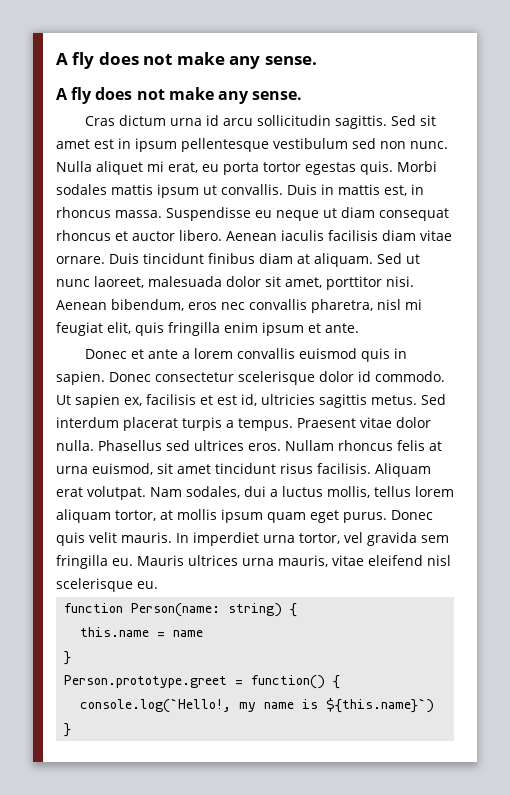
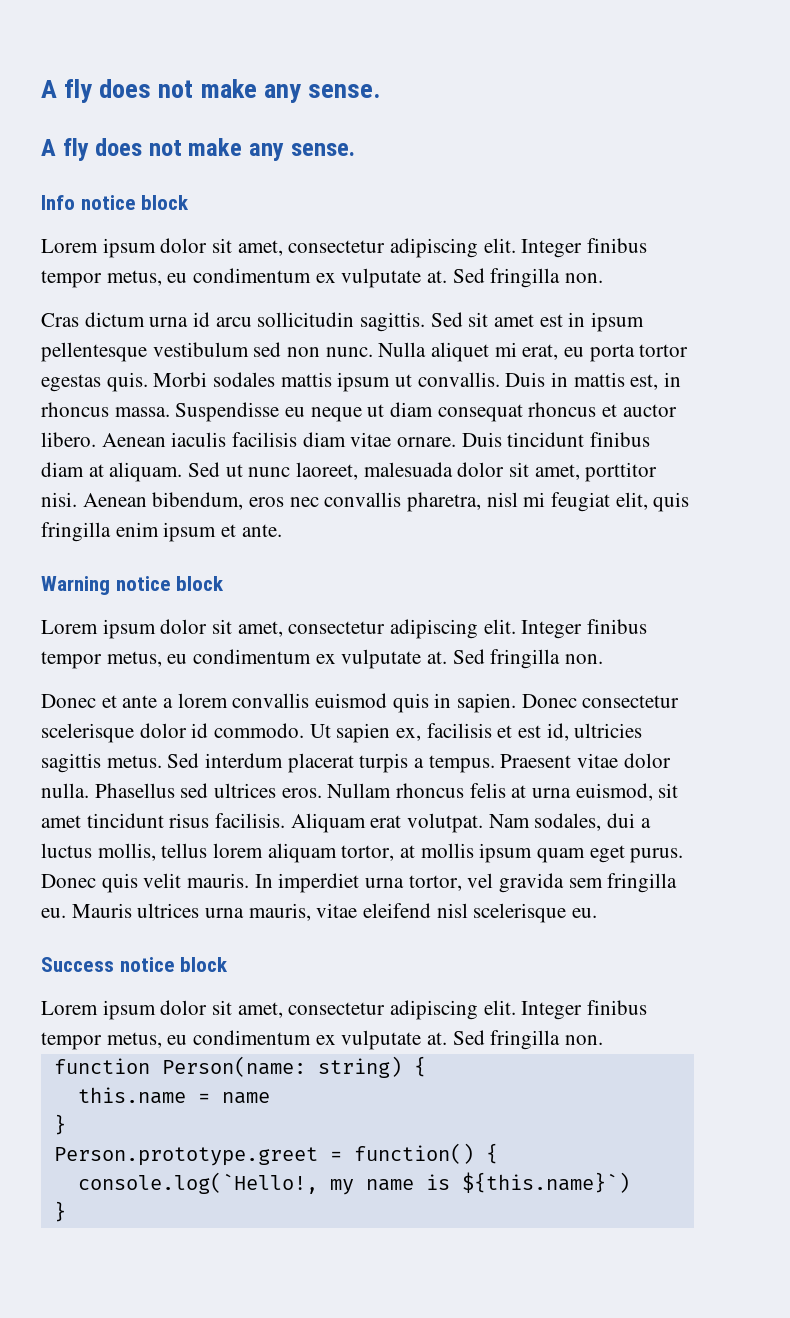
+ Info notice block
+ Lorem ipsum dolor sit amet, consectetur adipiscing elit. Integer finibus tempor metus, eu condimentum ex vulputate at. Sed fringilla non.
+ Warning notice block
+ Lorem ipsum dolor sit amet, consectetur adipiscing elit. Integer finibus tempor metus, eu condimentum ex vulputate at. Sed fringilla non.
+ Success notice block
+ Lorem ipsum dolor sit amet, consectetur adipiscing elit. Integer finibus tempor metus, eu condimentum ex vulputate at. Sed fringilla non.

